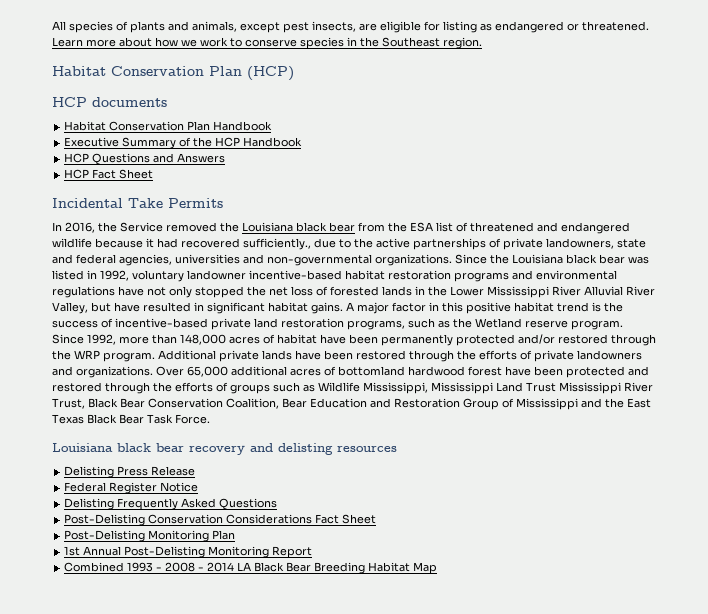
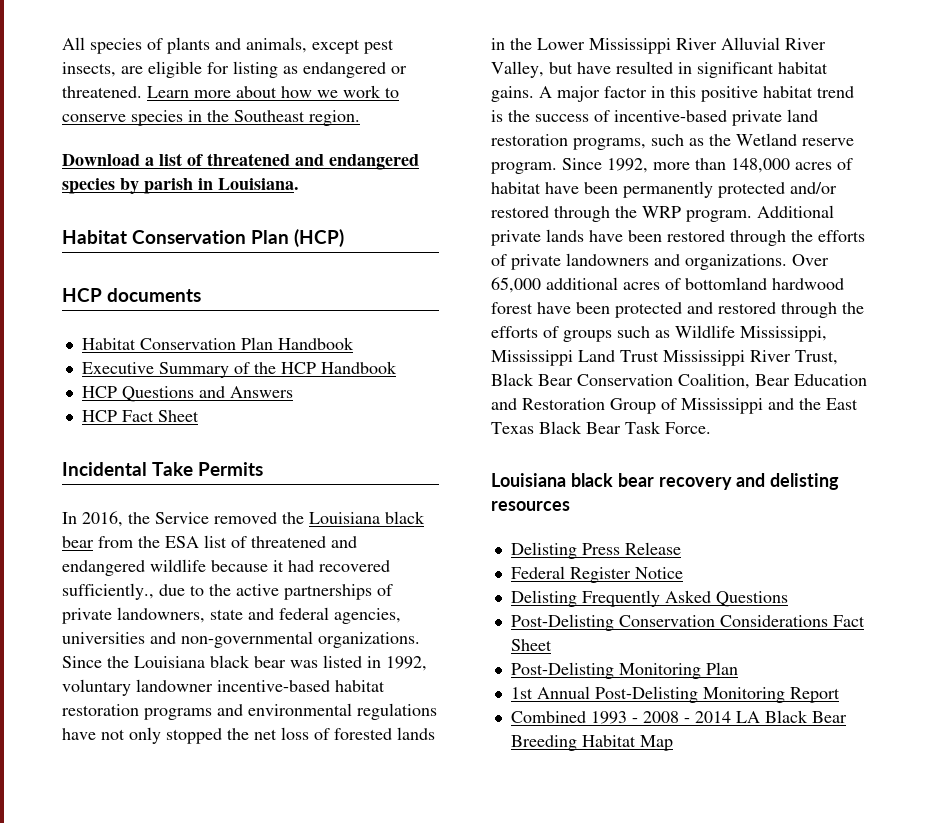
+ Download a list of threatened and endangered species by parish in Louisiana.

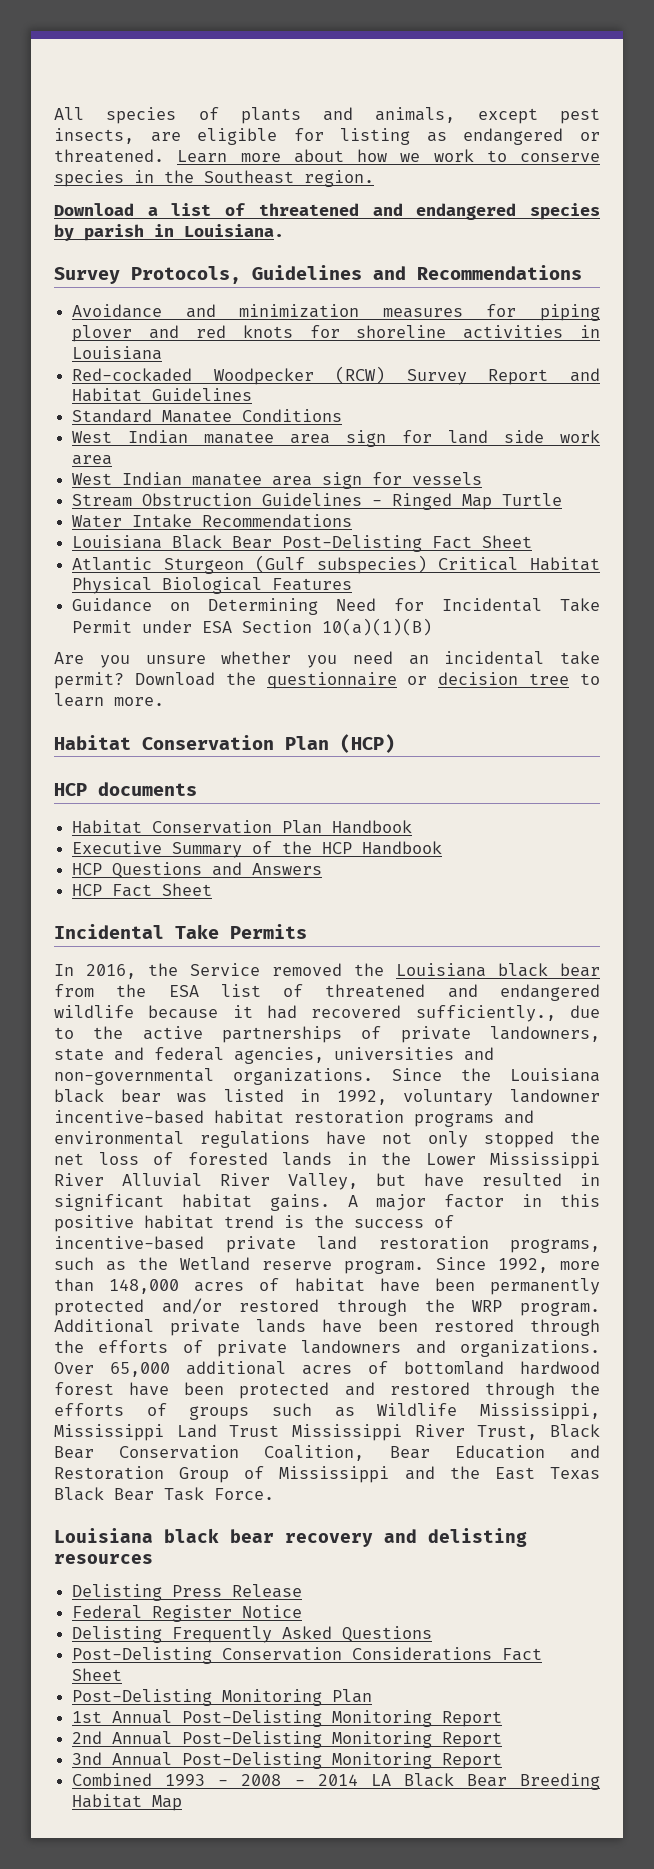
+ Survey Protocols, Guidelines and Recommendations
+ Avoidance and minimization measures for piping plover and red knots for shoreline activities in Louisiana
+ Red-cockaded Woodpecker (RCW) Survey Report and Habitat Guidelines
+ Standard Manatee Conditions
+ West Indian manatee area sign for land side work area
+ West Indian manatee area sign for vessels
+ Stream Obstruction Guidelines - Ringed Map Turtle
+ Water Intake Recommendations
+ Louisiana Black Bear Post-Delisting Fact Sheet
+ Atlantic Sturgeon (Gulf subspecies) Critical Habitat Physical Biological Features
+ Guidance on Determining Need for Incidental Take Permit under ESA Section 10(a)(1)(B)
+ Are you unsure whether you need an incidental take permit? Download the questionnaire or decision tree to learn more.
+ 2nd Annual Post-Delisting Monitoring Report
+ 3nd Annual Post-Delisting Monitoring Report

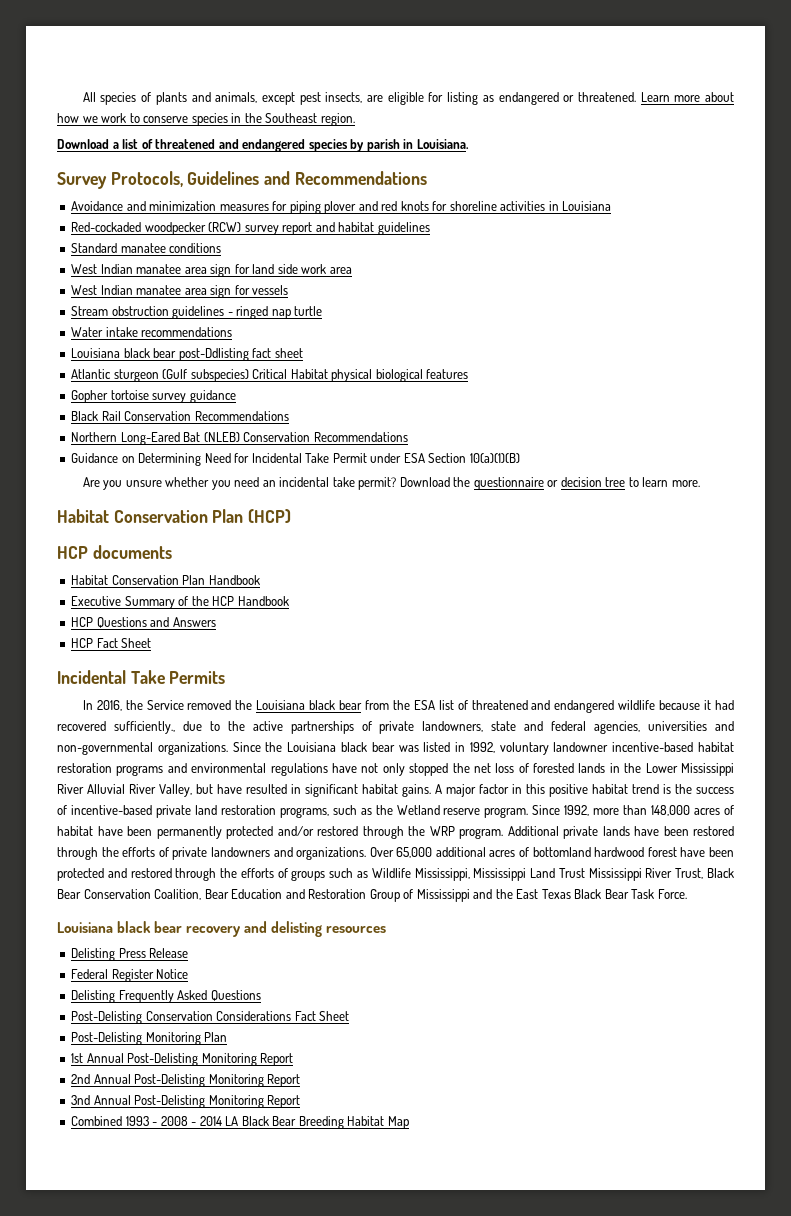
- Red-cockaded Woodpecker (RCW) Survey Report and Habitat Guidelines
+ Red-cockaded woodpecker (RCW) survey report and habitat guidelines
- Standard Manatee Conditions
+ Standard manatee conditions
- Stream Obstruction Guidelines - Ringed Map Turtle
+ Stream obstruction guidelines - ringed nap turtle
- Water Intake Recommendations
- Louisiana Black Bear Post-Delisting Fact Sheet
+ Water intake recommendations
+ Louisiana black bear post-Ddlisting fact sheet
- Atlantic Sturgeon (Gulf subspecies) Critical Habitat Physical Biological Features
+ Atlantic sturgeon (Gulf subspecies) Critical Habitat physical biological features
+ Gopher tortoise survey guidance
+ Black Rail Conservation Recommendations
+ Northern Long-Eared Bat (NLEB) Conservation Recommendations

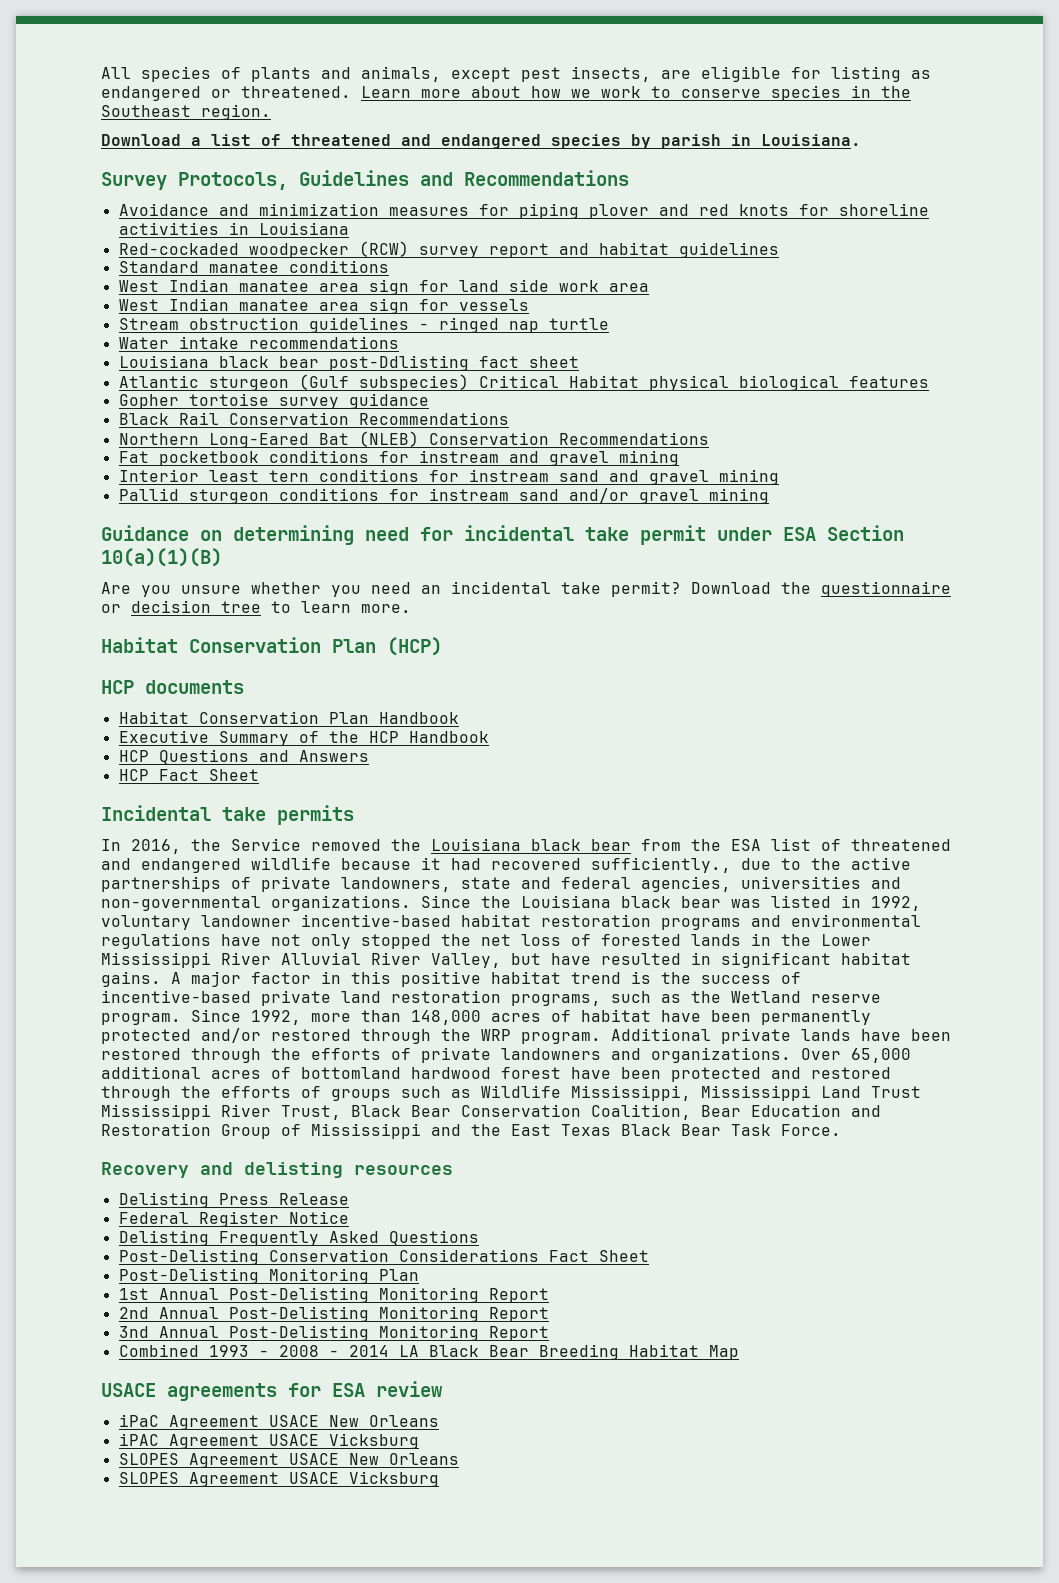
- Guidance on Determining Need for Incidental Take Permit under ESA Section 10(a)(1)(B)
+ Fat pocketbook conditions for instream and gravel mining
+ Interior least tern conditions for instream sand and gravel mining
+ Pallid sturgeon conditions for instream sand and/or gravel mining
+ Guidance on determining need for incidental take permit under ESA Section 10(a)(1)(B)
- Incidental Take Permits
+ Incidental take permits
- Louisiana black bear recovery and delisting resources
+ Recovery and delisting resources
+ USACE agreements for ESA review
+ iPaC Agreement USACE New Orleans
+ iPAC Agreement USACE Vicksburg
+ SLOPES Agreement USACE New Orleans
+ SLOPES Agreement USACE Vicksburg

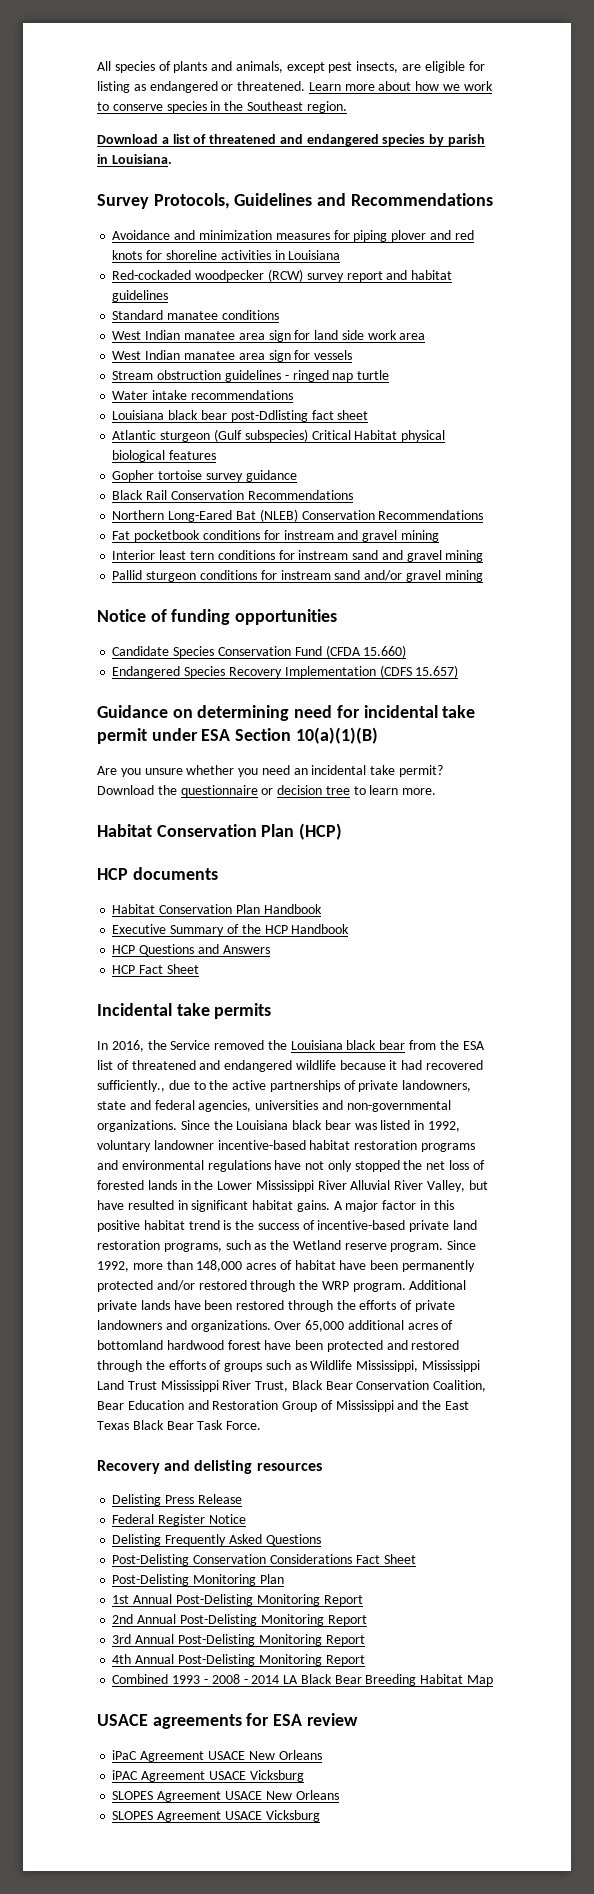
+ Notice of funding opportunities
+ Candidate Species Conservation Fund (CFDA 15.660)
+ Endangered Species Recovery Implementation (CDFS 15.657)
- 3nd Annual Post-Delisting Monitoring Report
+ 3rd Annual Post-Delisting Monitoring Report
+ 4th Annual Post-Delisting Monitoring Report

